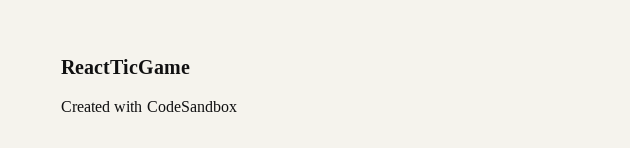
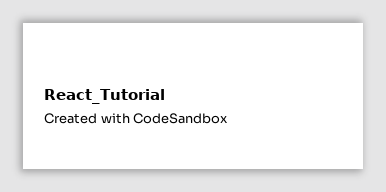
- ReactTicGame
+ React_Tutorial

